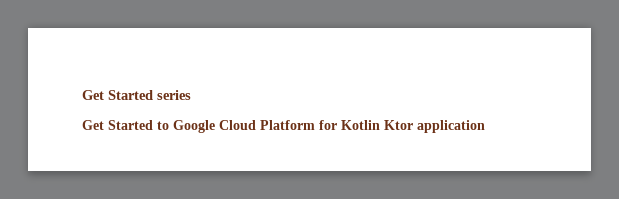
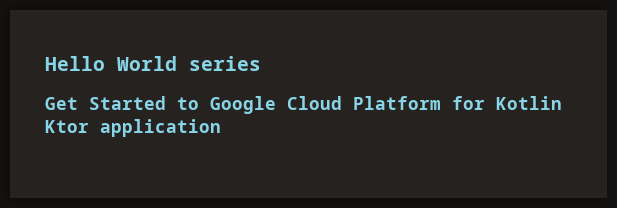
- Get Started series
+ Hello World series

